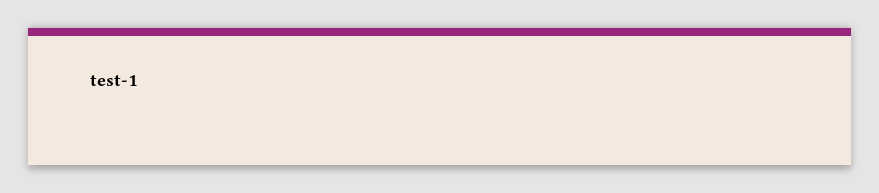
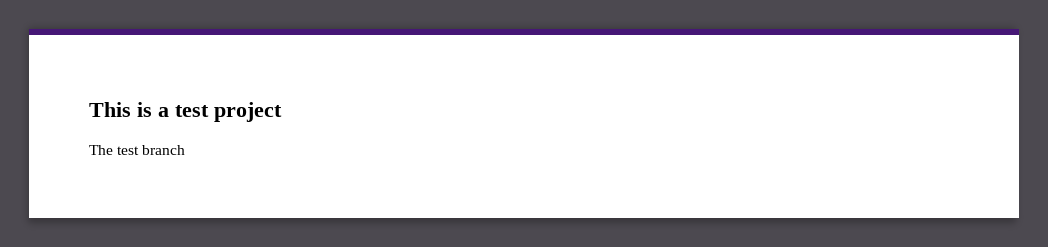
- test-1
+ This is a test project
+ The test branch

